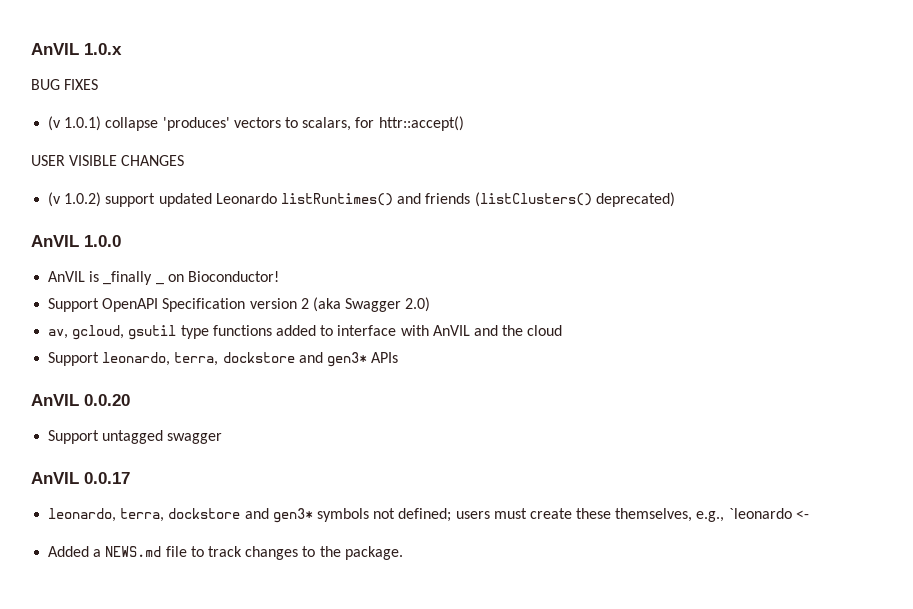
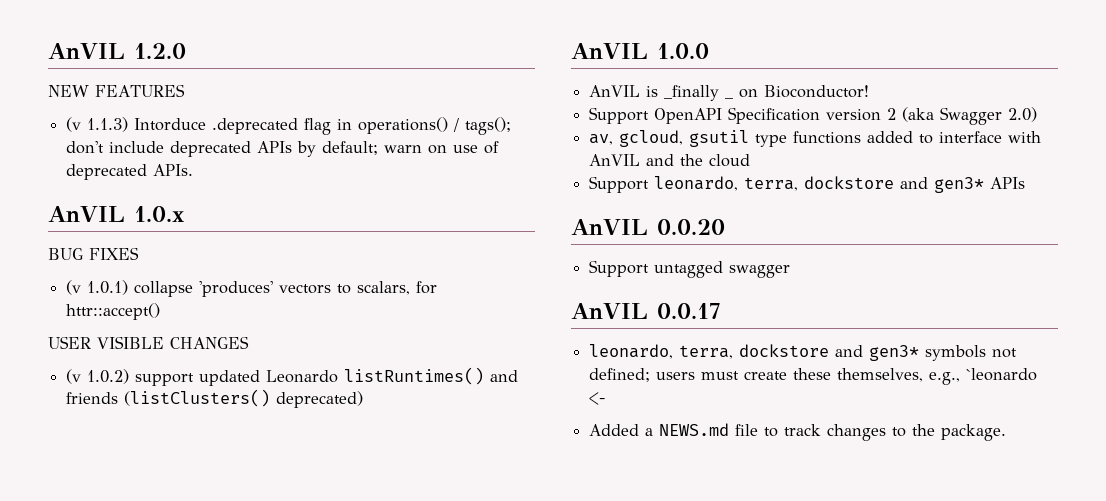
+ AnVIL 1.2.0
+ NEW FEATURES
+ (v 1.1.3) Intorduce .deprecated flag in operations() / tags(); don't include deprecated APIs by default; warn on use of deprecated APIs.

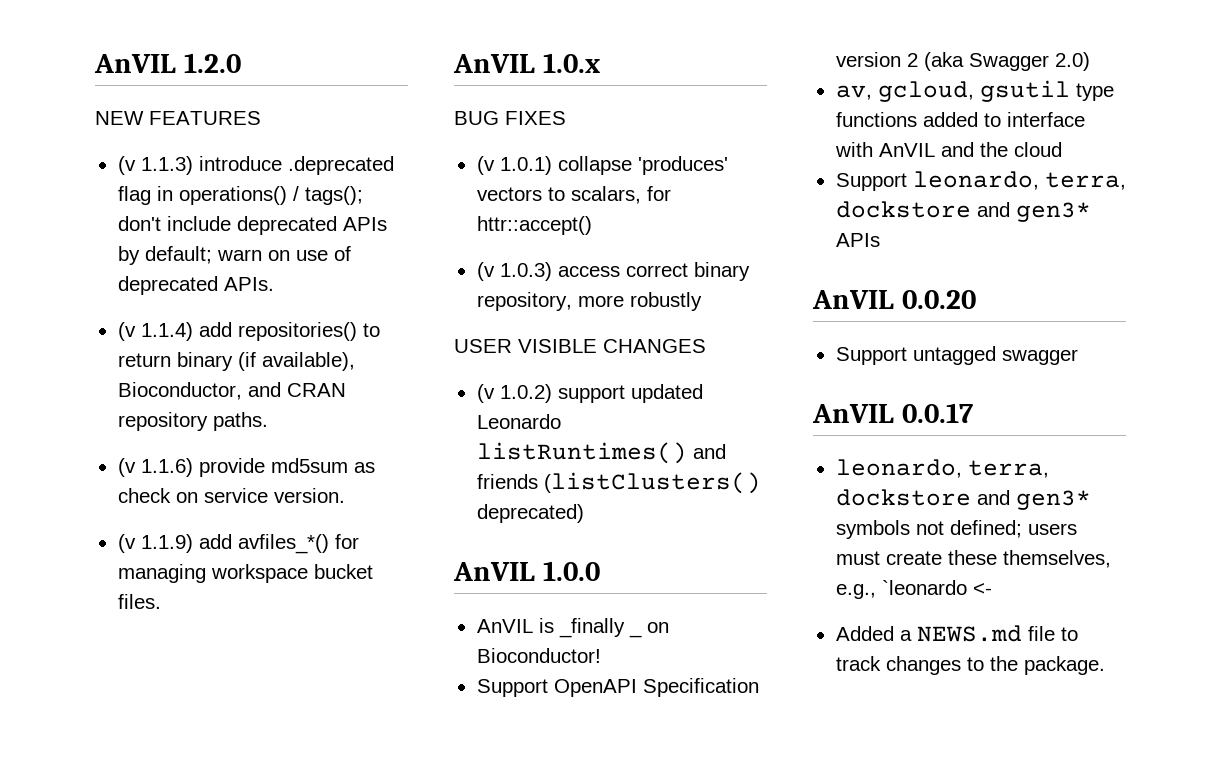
- (v 1.1.3) Intorduce .deprecated flag in operations() / tags(); don't include deprecated APIs by default; warn on use of deprecated APIs.
+ (v 1.1.3) introduce .deprecated flag in operations() / tags(); don't include deprecated APIs by default; warn on use of deprecated APIs.
+ (v 1.1.4) add repositories() to return binary (if available), Bioconductor, and CRAN repository paths.
+ (v 1.1.6) provide md5sum as check on service version.
+ (v 1.1.9) add avfiles_*() for managing workspace bucket files.
+ (v 1.0.3) access correct binary repository, more robustly

